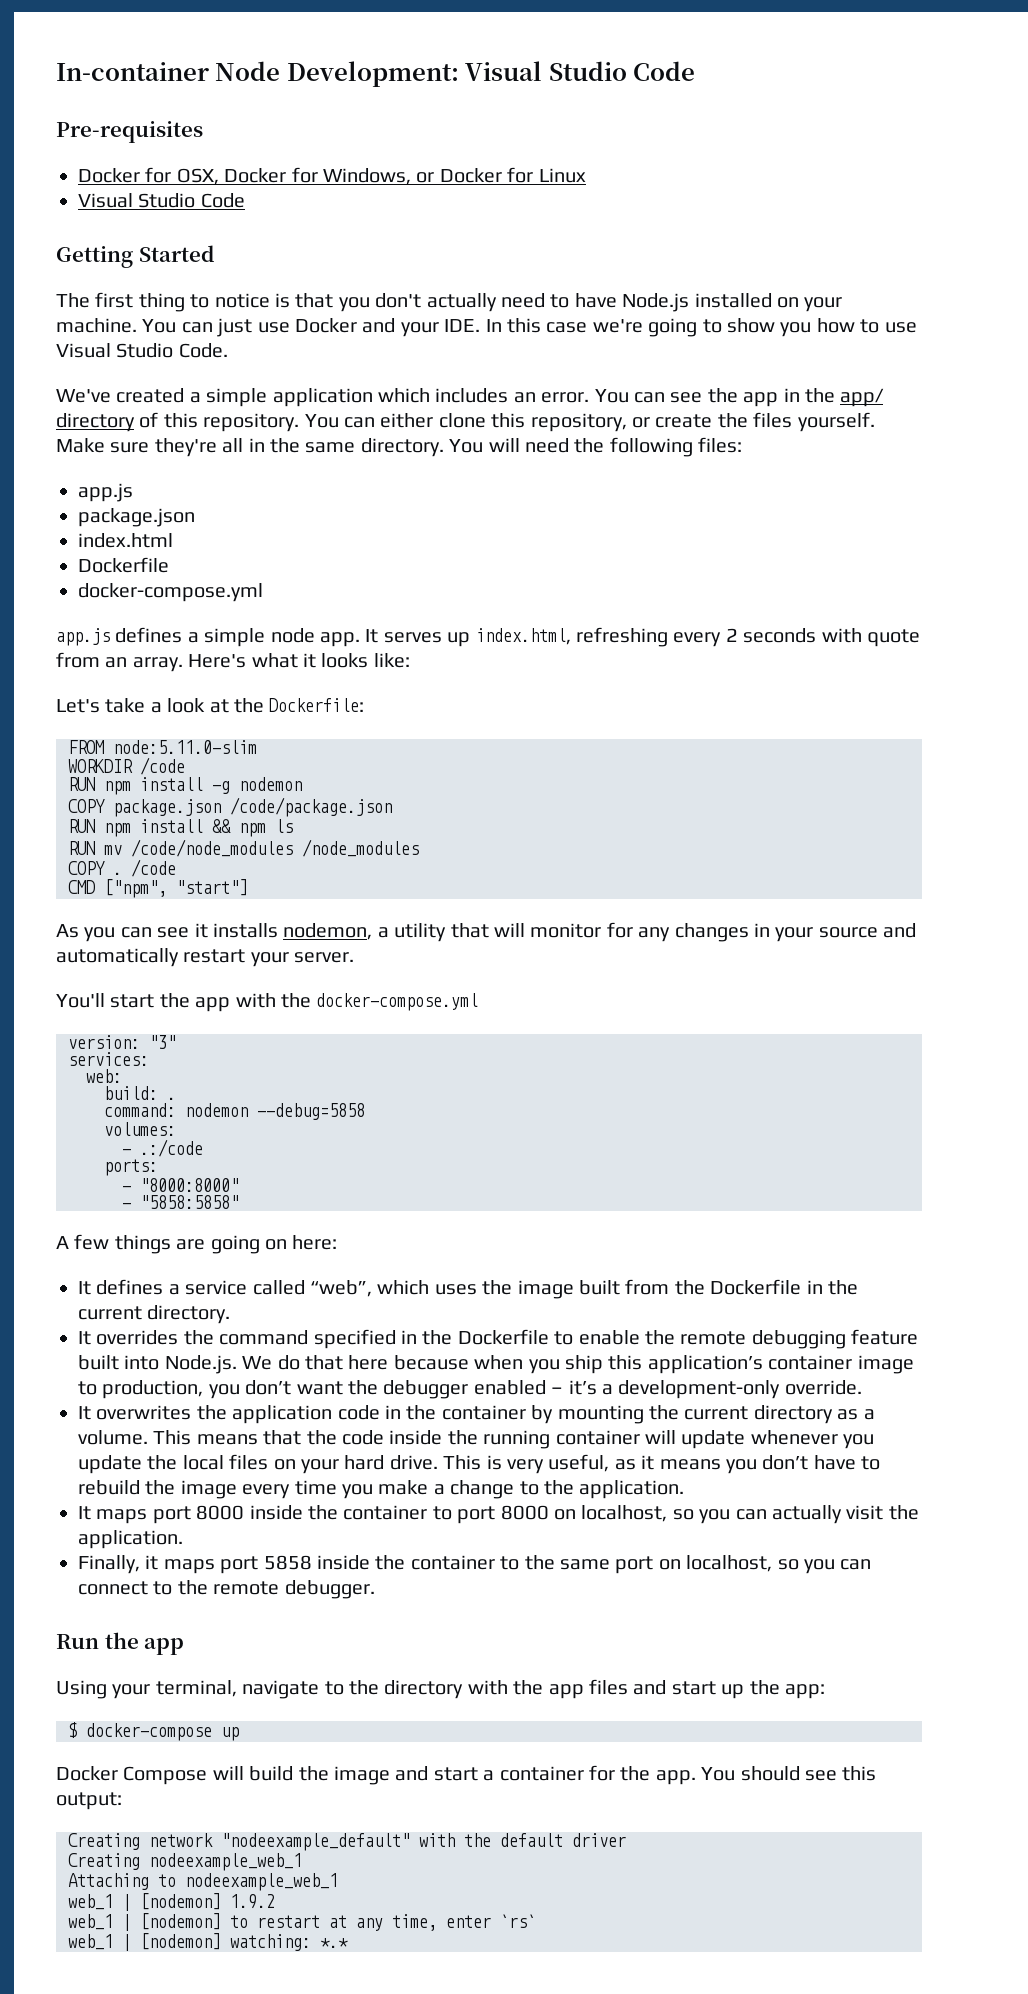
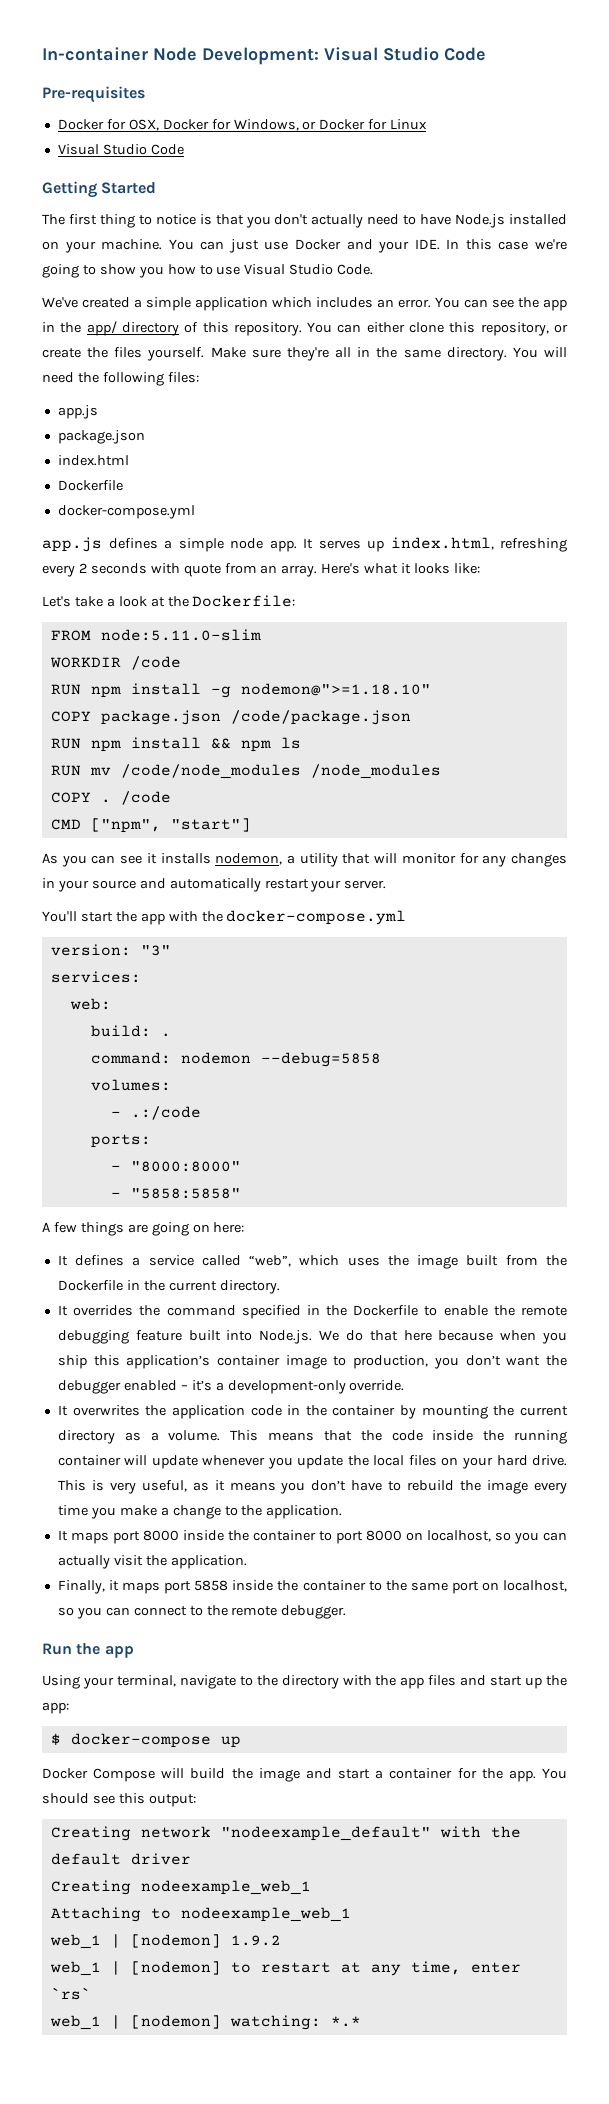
- RUN npm install -g nodemon
+ RUN npm install -g nodemon@">=1.18.10"

